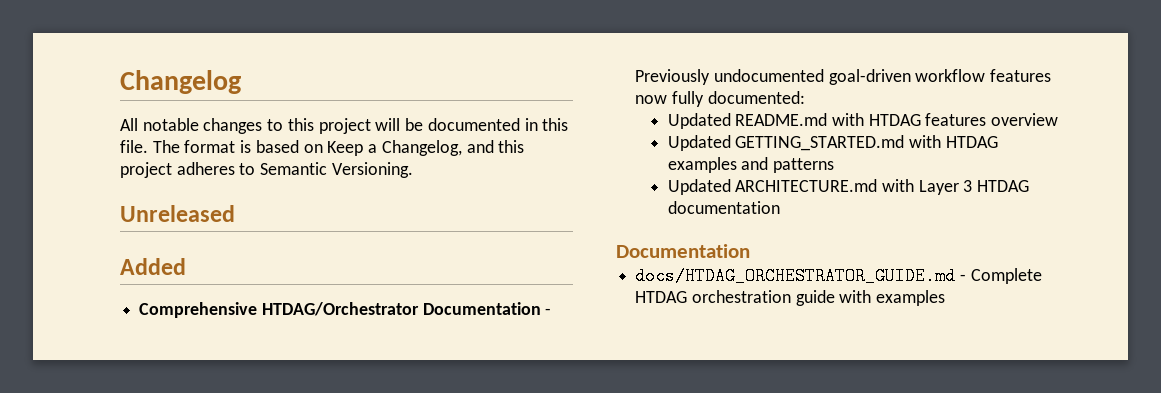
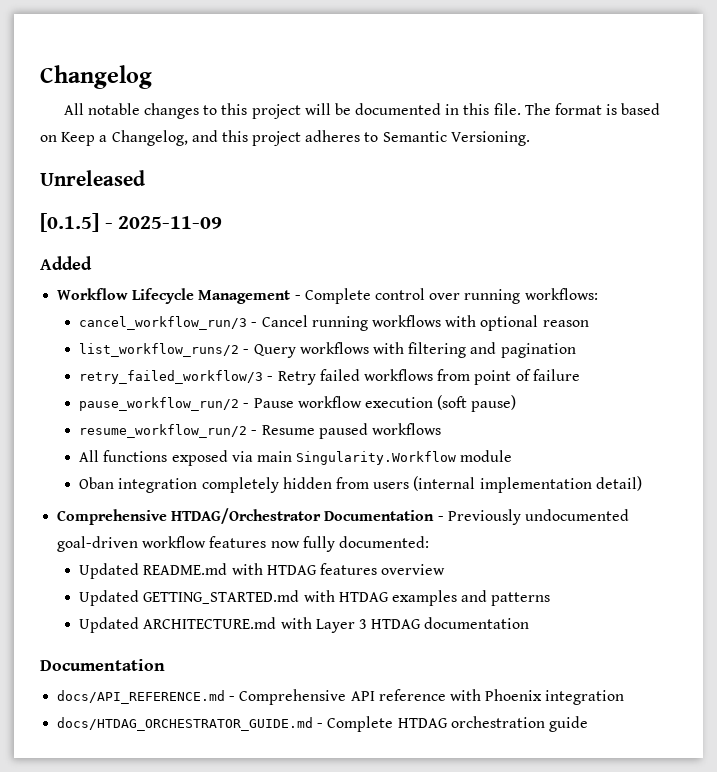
+ [0.1.5] - 2025-11-09
  Added
+ Workflow Lifecycle Management - Complete control over running workflows:
+ cancel_workflow_run/3 - Cancel running workflows with optional reason
+ list_workflow_runs/2 - Query workflows with filtering and pagination
+ retry_failed_workflow/3 - Retry failed workflows from point of failure
+ pause_workflow_run/2 - Pause workflow execution (soft pause)
+ resume_workflow_run/2 - Resume paused workflows
+ All functions exposed via main Singularity.Workflow module
+ Oban integration completely hidden from users (internal implementation detail)
+ docs/API_REFERENCE.md - Comprehensive API reference with Phoenix integration
- docs/HTDAG_ORCHESTRATOR_GUIDE.md - Complete HTDAG orchestration guide with examples
+ docs/HTDAG_ORCHESTRATOR_GUIDE.md - Complete HTDAG orchestration guide

